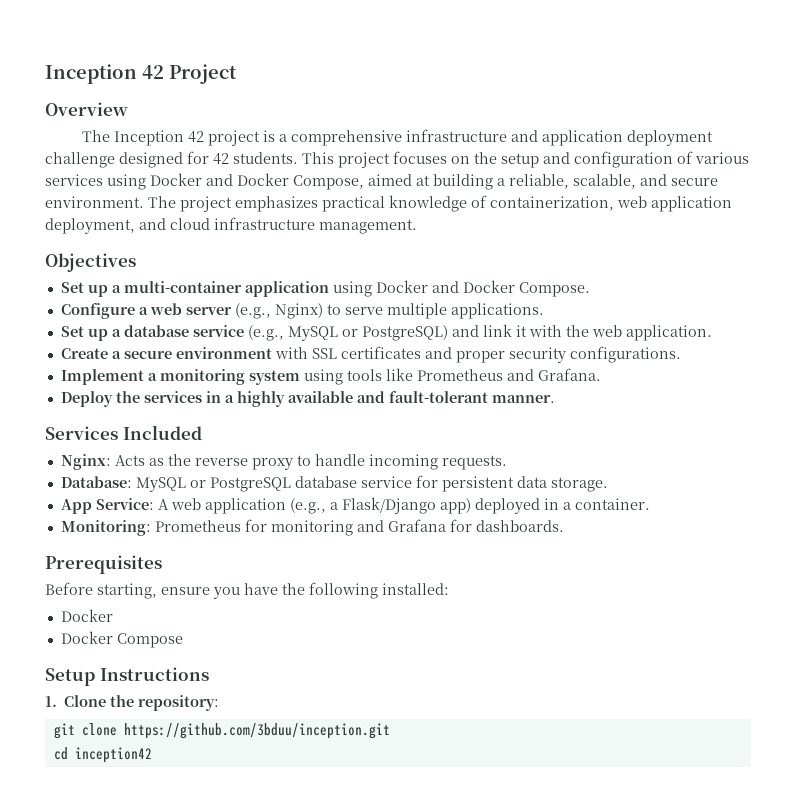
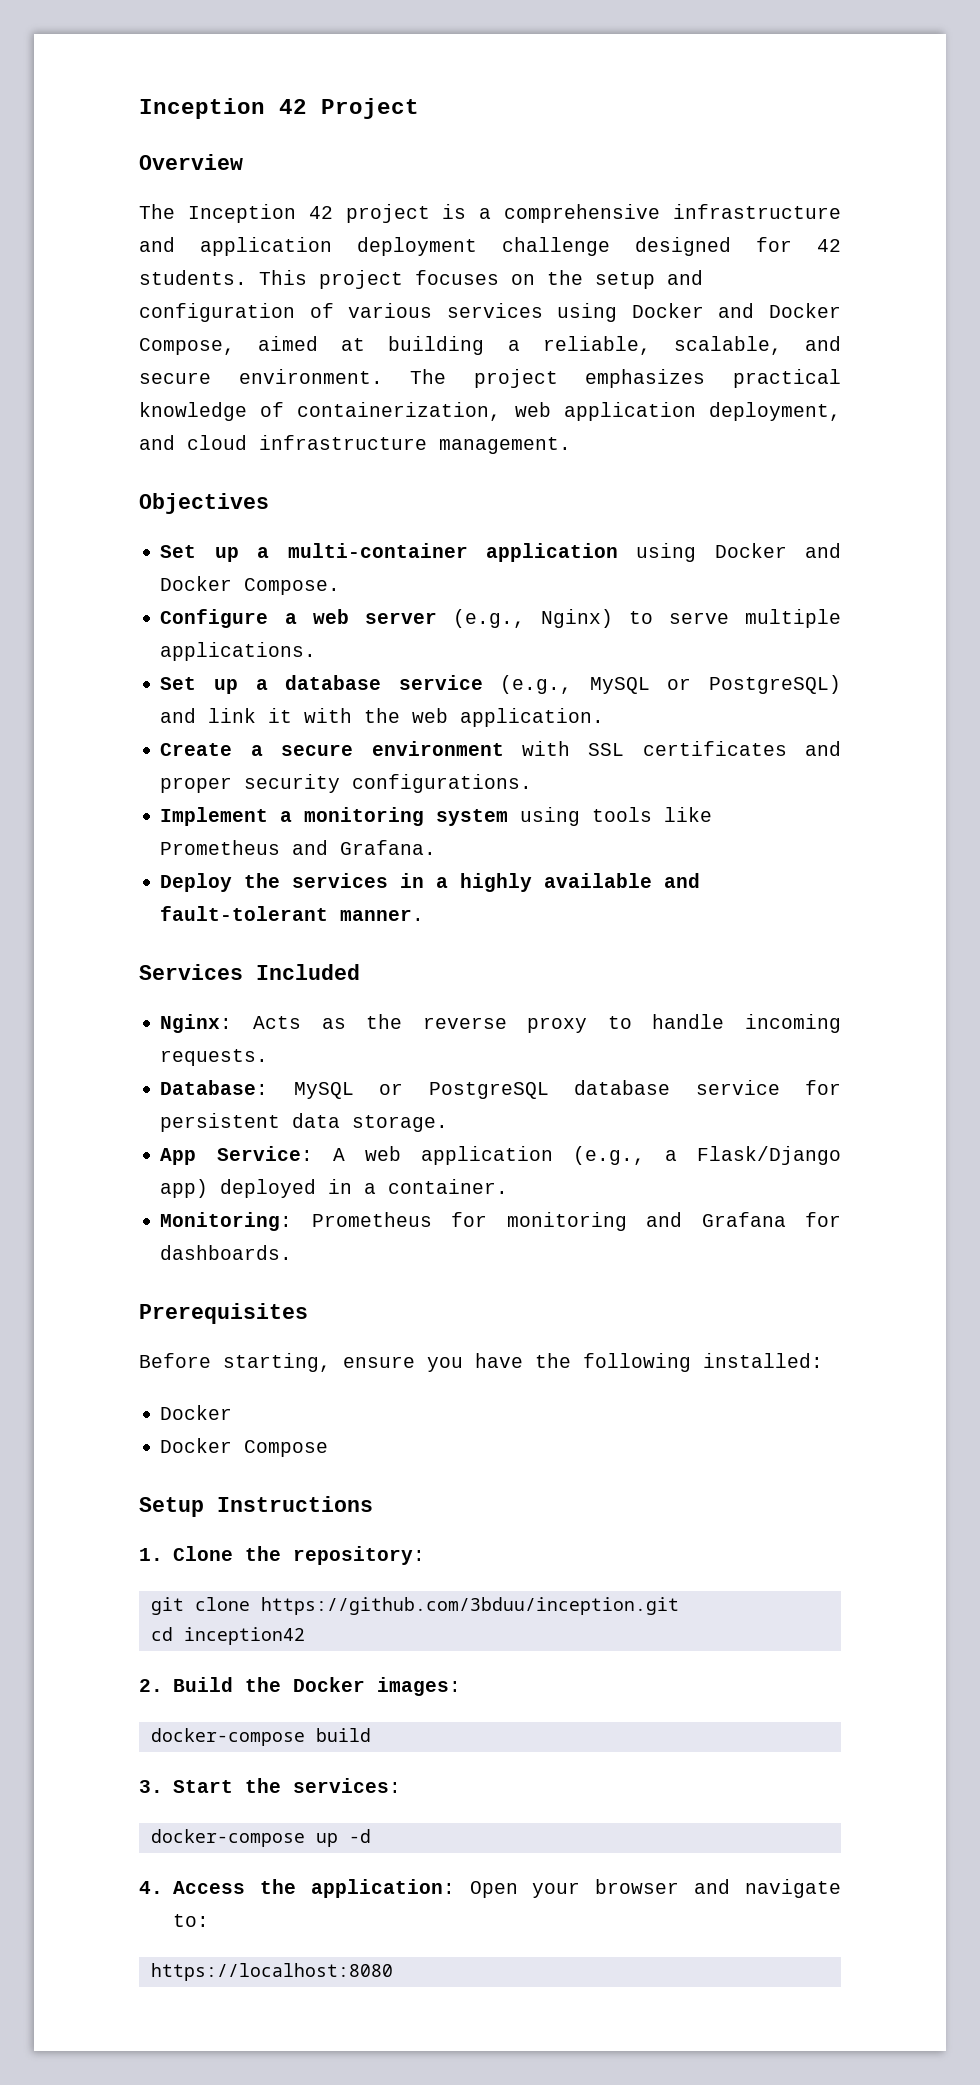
+ 2. Build the Docker images:
+ docker-compose build
+ 3. Start the services:
+ docker-compose up -d
+ 4. Access the application: Open your browser and navigate to:
+ https://localhost:8080

